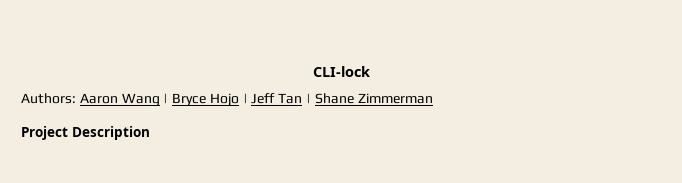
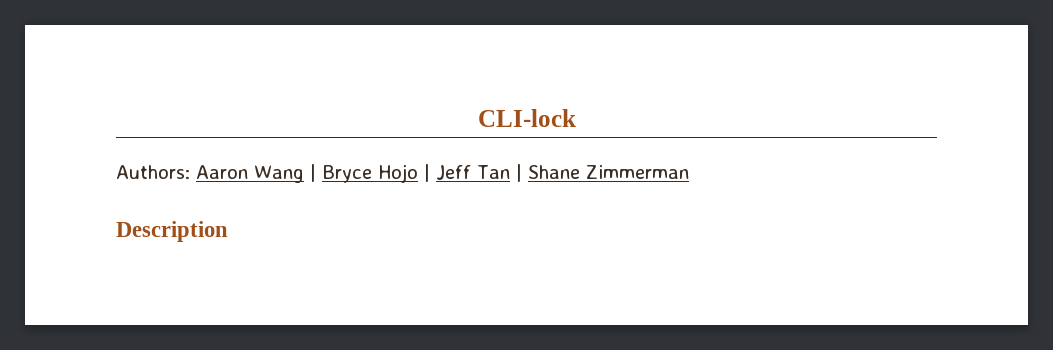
- Project Description
+ Description

